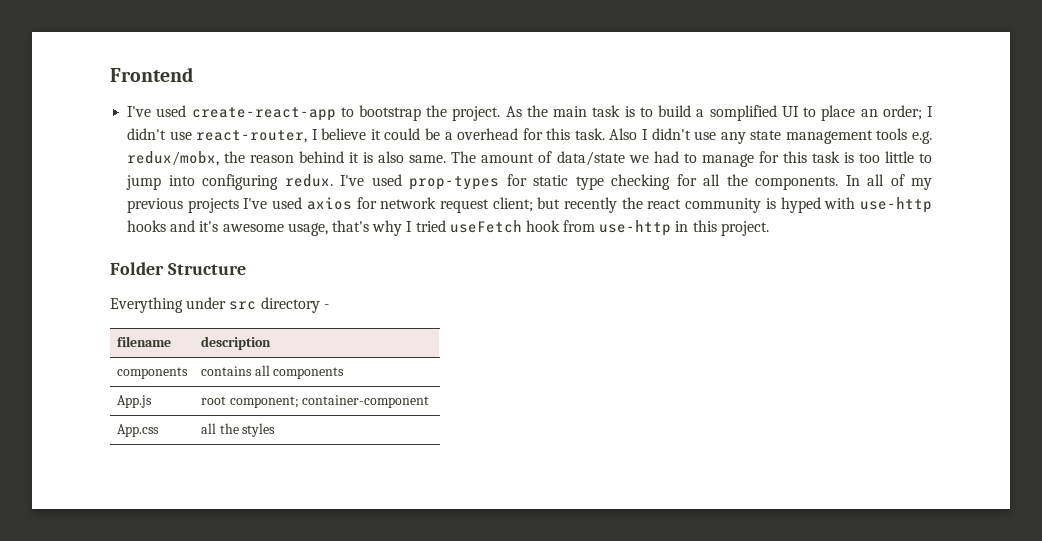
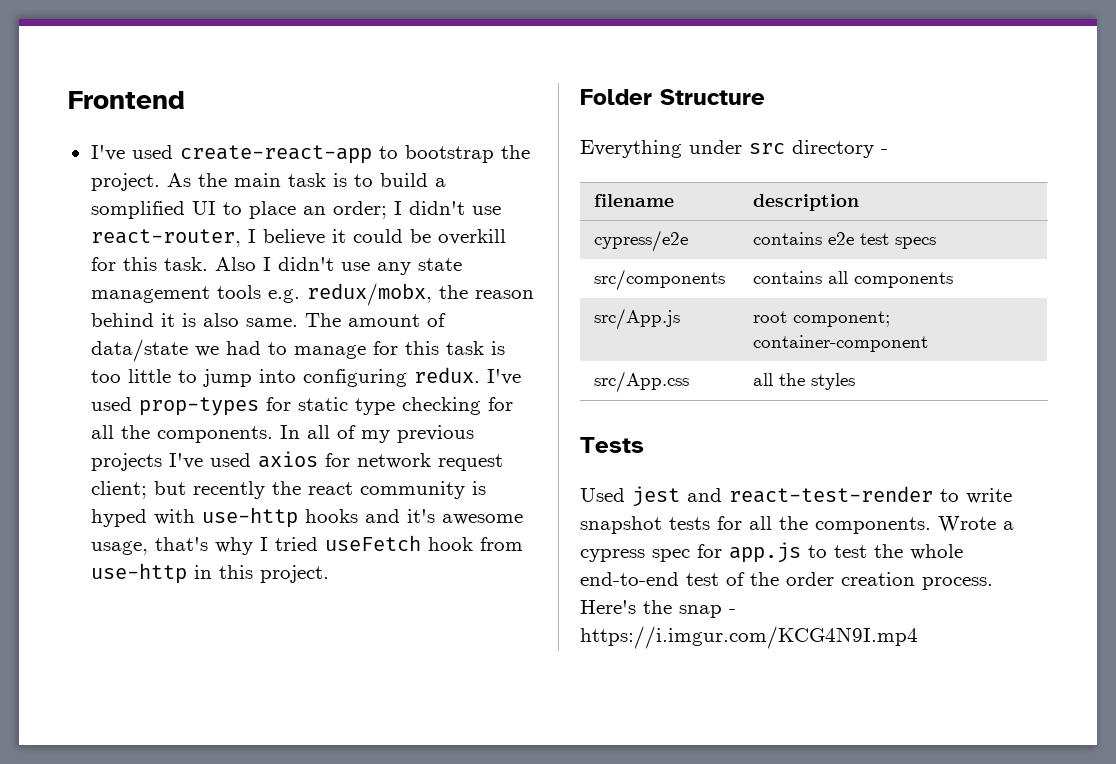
- As the main task is to build a somplified UI to place an order; I didn't use react-router, I believe it could be a overhead for this task.
+ As the main task is to build a somplified UI to place an order; I didn't use react-router, I believe it could be overkill for this task.
- components | contains all components
+ cypress/e2e | contains e2e test specs
+ src/components | contains all components
- App.js | root component; container-component
+ src/App.js | root component; container-component
- App.css | all the styles
+ src/App.css | all the styles
+ Tests
+ Used jest and react-test-render to write snapshot tests for all the components. Wrote a cypress spec for app.js to test the whole end-to-end test of the order creation process. Here's the snap - https://i.imgur.com/KCG4N9I.mp4

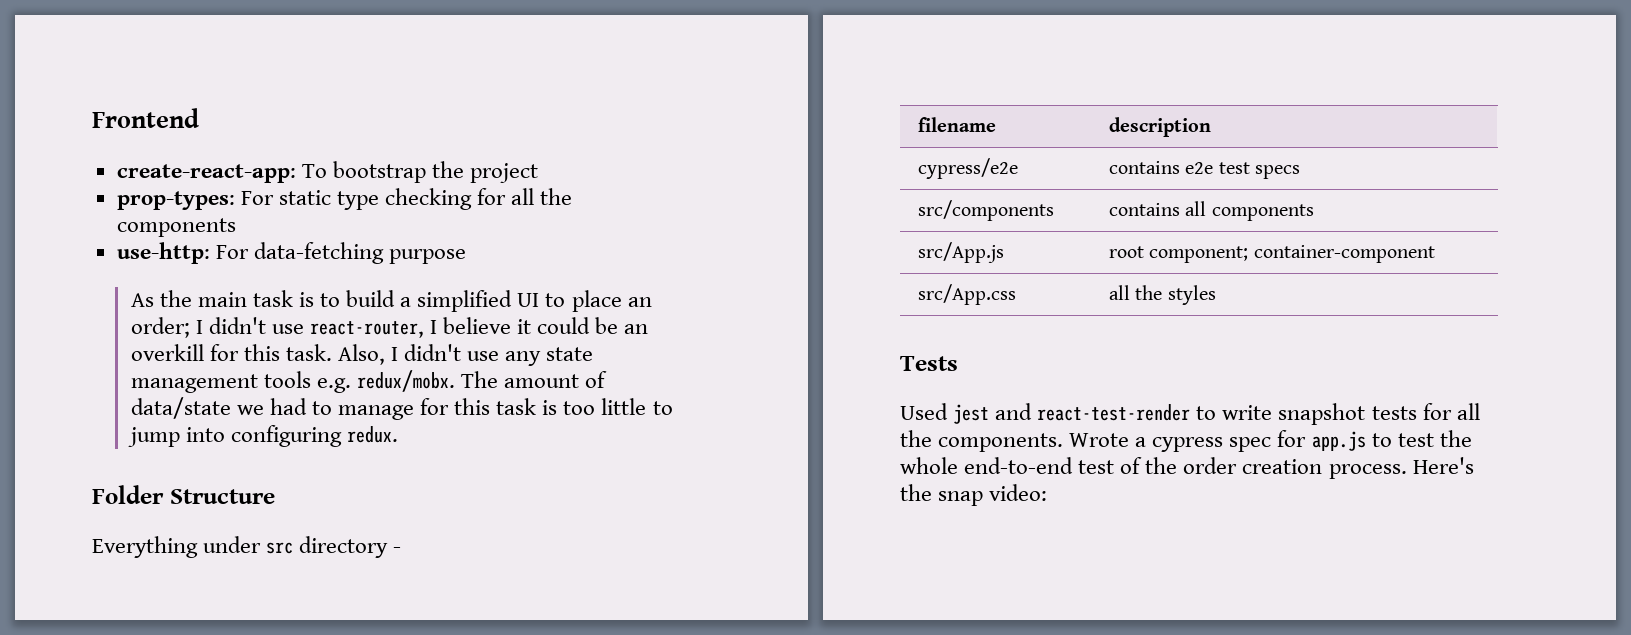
- I've used create-react-app to bootstrap the project. As the main task is to build a somplified UI to place an order; I didn't use react-router, I believe it could be overkill for this task.
+ create-react-app: To bootstrap the project
+ prop-types: For static type checking for all the components
+ use-http: For data-fetching purpose
+ As the main task is to build a simplified UI to place an order; I didn't use react-router, I believe it could be an overkill for this task.
- Also I didn't use any state management tools e.g. redux/mobx, the reason behind it is also same.
+ Also, I didn't use any state management tools e.g. redux/mobx.
- I've used prop-types for static type checking for all the components. In all of my previous projects I've used axios for network request client; but recently the react community is hyped with use-http hooks and it's awesome usage, that's why I tried useFetch hook from use-http in this project.
- Here's the snap - https://i.imgur.com/KCG4N9I.mp4
+ Here's the snap video:

